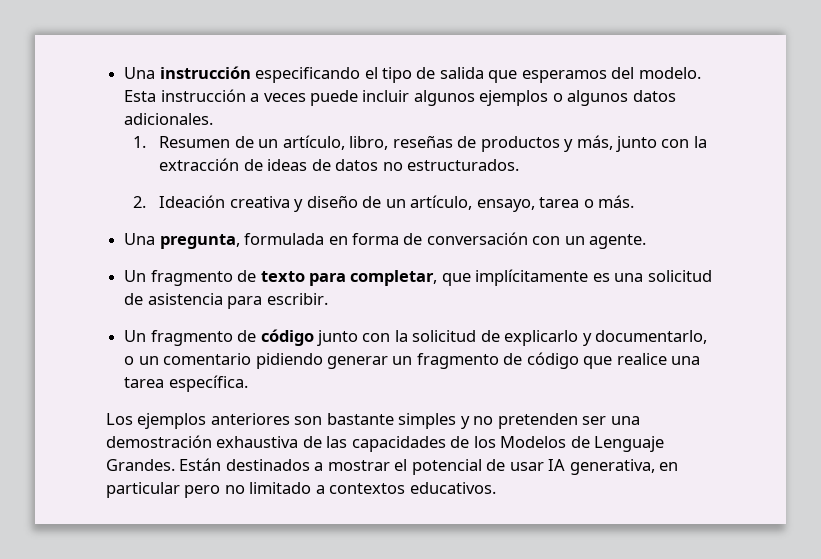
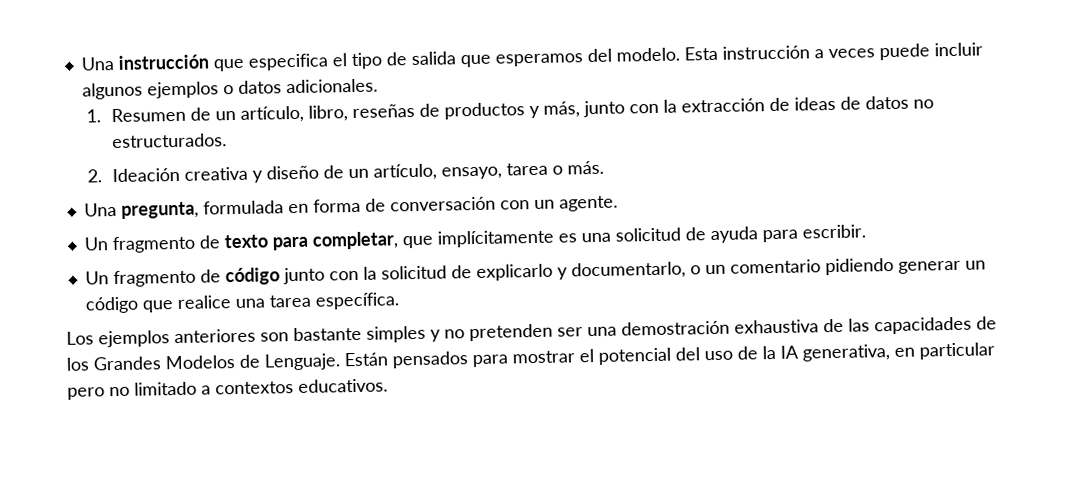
- Una instrucción especificando el tipo de salida que esperamos del modelo.
+ Una instrucción que especifica el tipo de salida que esperamos del modelo.
- Esta instrucción a veces puede incluir algunos ejemplos o algunos datos adicionales.
+ Esta instrucción a veces puede incluir algunos ejemplos o datos adicionales.
- Un fragmento de texto para completar, que implícitamente es una solicitud de asistencia para escribir.
+ Un fragmento de texto para completar, que implícitamente es una solicitud de ayuda para escribir.
- Un fragmento de código junto con la solicitud de explicarlo y documentarlo, o un comentario pidiendo generar un fragmento de código que realice una tarea específica.
+ Un fragmento de código junto con la solicitud de explicarlo y documentarlo, o un comentario pidiendo generar un código que realice una tarea específica.
- Los ejemplos anteriores son bastante simples y no pretenden ser una demostración exhaustiva de las capacidades de los Modelos de Lenguaje Grandes. Están destinados a mostrar el potencial de usar IA generativa, en particular pero no limitado a contextos educativos.
+ Los ejemplos anteriores son bastante simples y no pretenden ser una demostración exhaustiva de las capacidades de los Grandes Modelos de Lenguaje. Están pensados para mostrar el potencial del uso de la IA generativa, en particular pero no limitado a contextos educativos.

